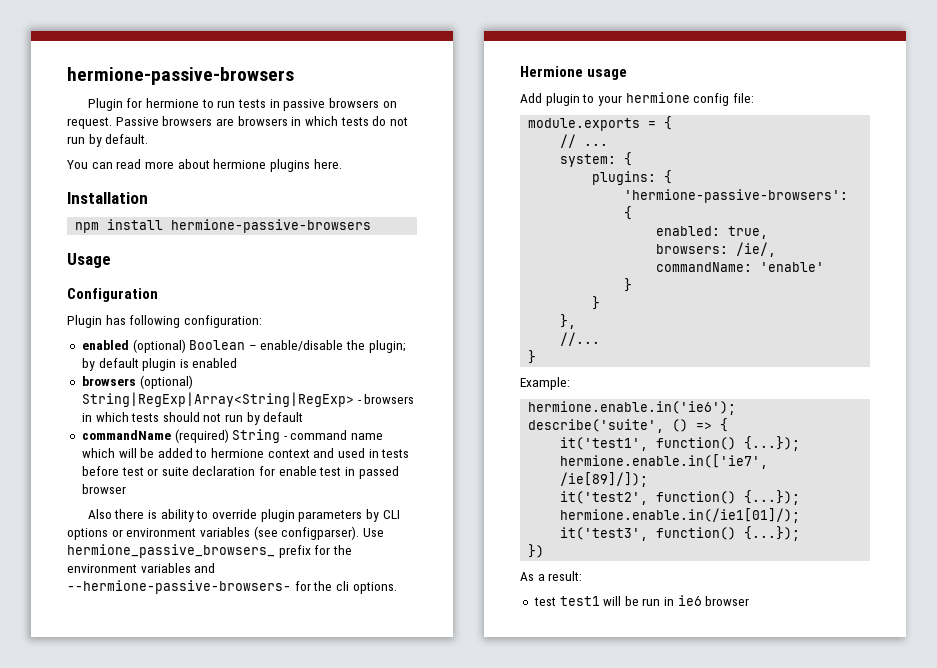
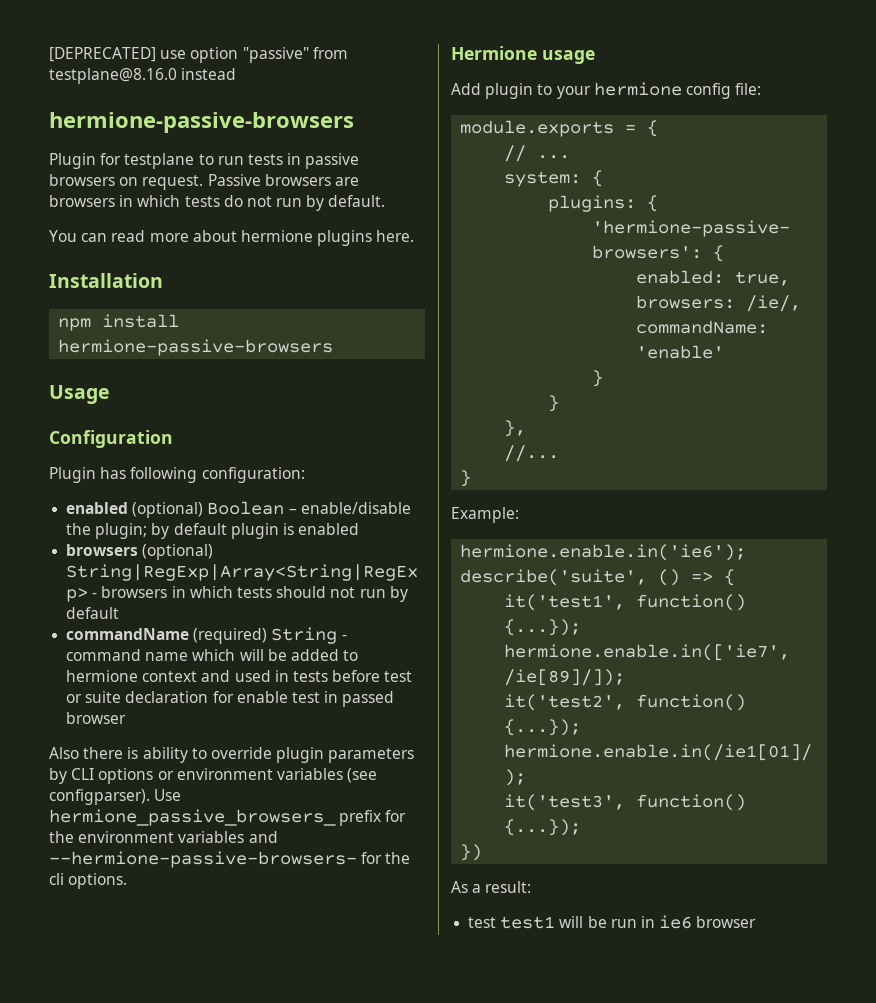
+ [DEPRECATED] use option "passive" from testplane@8.16.0 instead
- Plugin for hermione to run tests in passive browsers on request.
+ Plugin for testplane to run tests in passive browsers on request.

